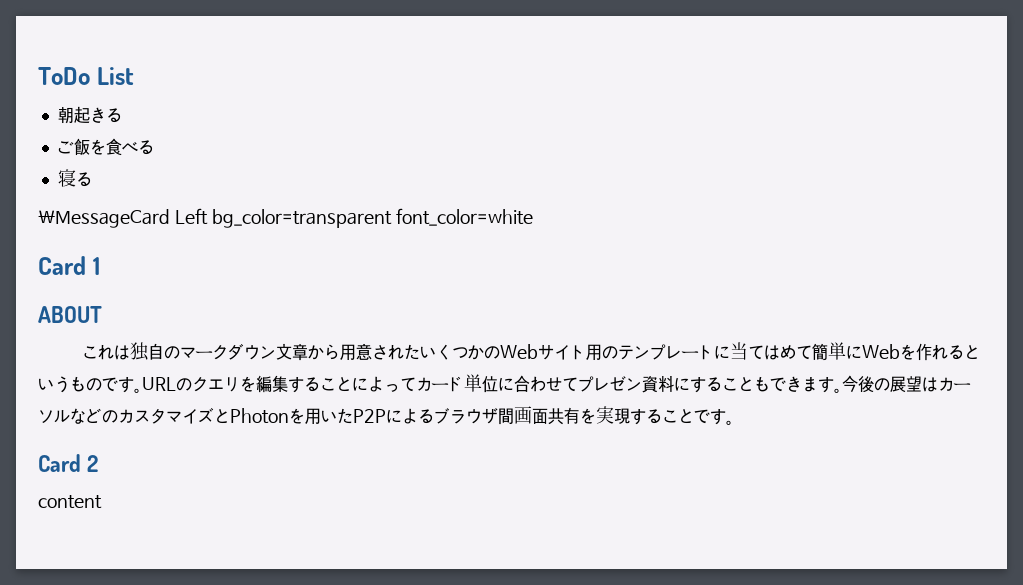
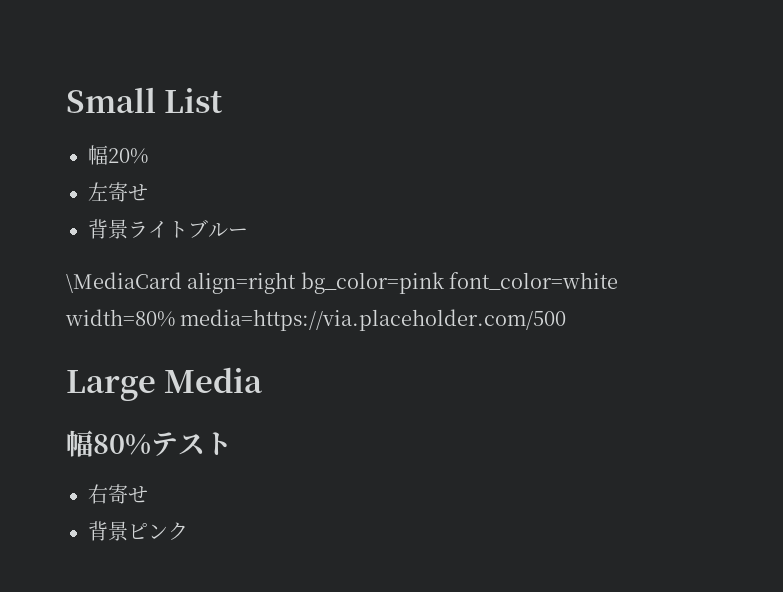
- ToDo List
+ Small List
- 朝起きる
- ご飯を食べる
- 寝る
- \MessageCard Left bg_color=transparent font_color=white
- Card 1
- ABOUT
- これは独自のマークダウン文章から用意されたいくつかのWebサイト用のテンプレートに当てはめて簡単にWebを作れるというものです。URLのクエリを編集することによってカード単位に合わせてプレゼン資料にすることもできます。今後の展望はカーソルなどのカスタマイズとPhotonを用いたP2Pによるブラウザ間画面共有を実現することです。
- Card 2
- content
+ 幅20%
+ 左寄せ
+ 背景ライトブルー
+ \MediaCard align=right bg_color=pink font_color=white width=80% media=https://via.placeholder.com/500
+ Large Media
+ 幅80%テスト
+ 右寄せ
+ 背景ピンク

